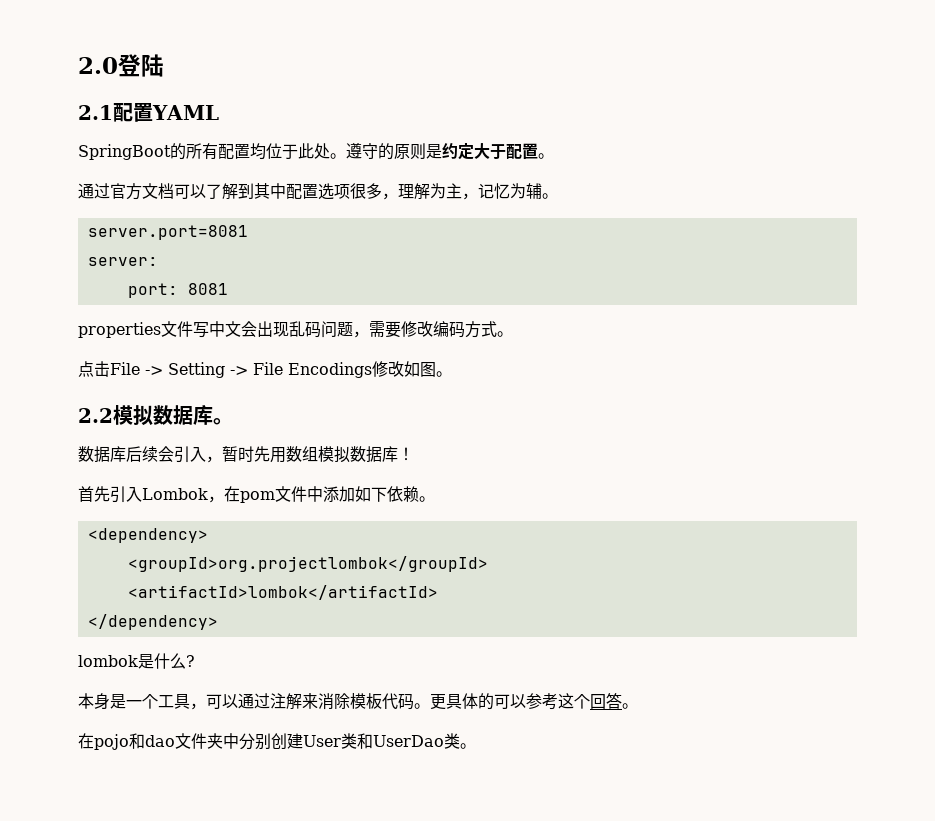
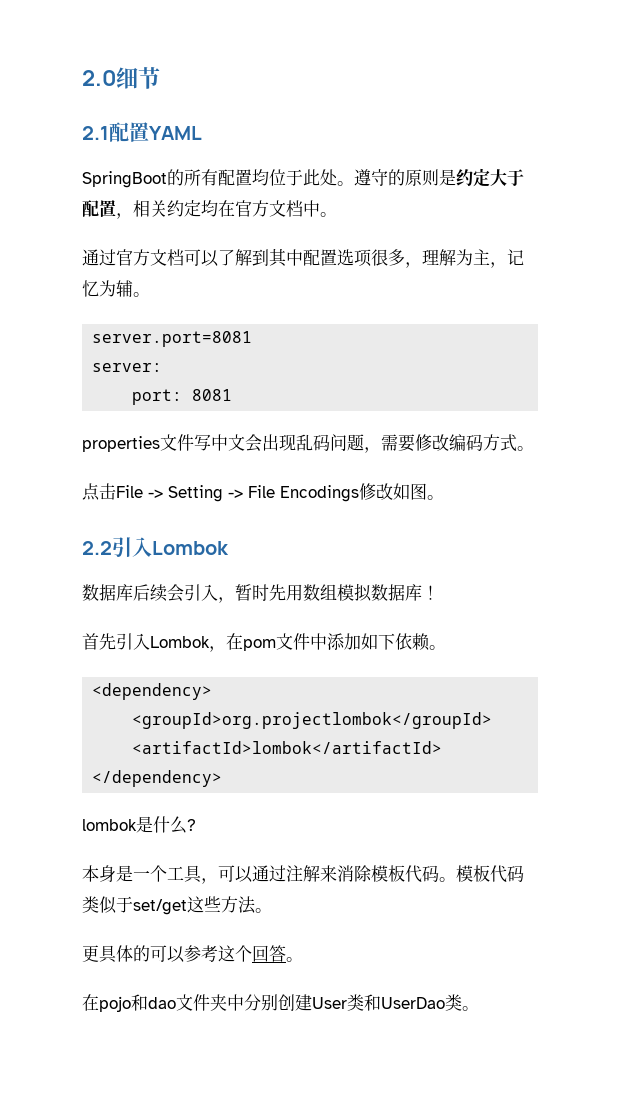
- 2.0登陆
+ 2.0细节
- 遵守的原则是约定大于配置。
+ 遵守的原则是约定大于配置，相关约定均在官方文档中。
- 2.2模拟数据库。
+ 2.2引入Lombok
- 本身是一个工具，可以通过注解来消除模板代码。更具体的可以参考这个回答。
+ 本身是一个工具，可以通过注解来消除模板代码。模板代码类似于set/get这些方法。
+ 更具体的可以参考这个回答。

